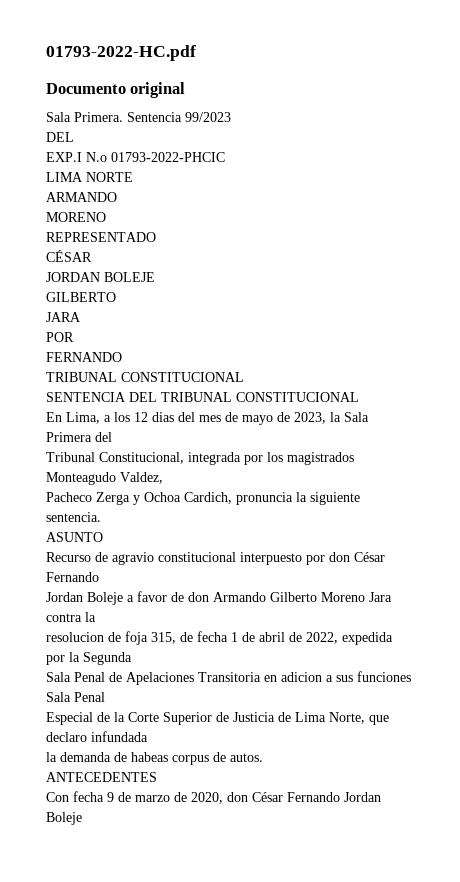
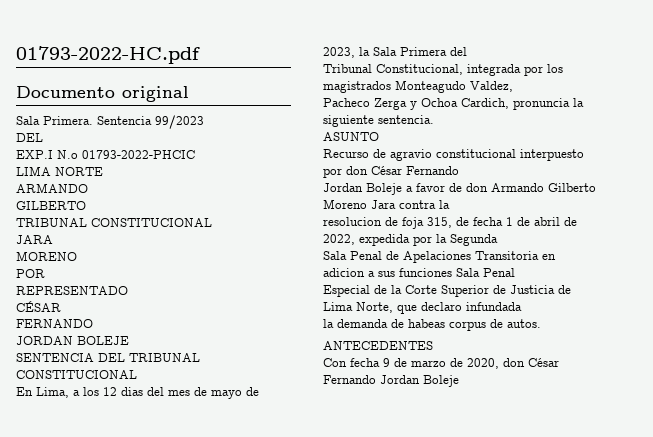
+ GILBERTO
+ TRIBUNAL CONSTITUCIONAL
+ JARA
+ POR
+ FERNANDO
- GILBERTO
- JARA
- POR
- FERNANDO
- TRIBUNAL CONSTITUCIONAL

